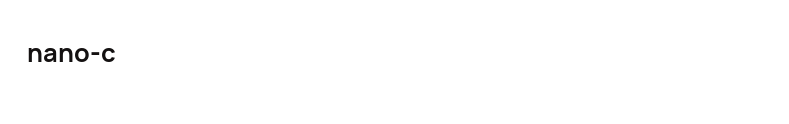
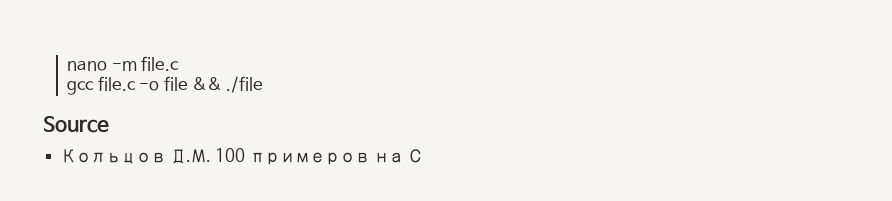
- nano-c
+ nano -m file.c
+ gcc file.c -o file && ./file
+ Source
+ Кольцов Д.М. 100 примеров на С

